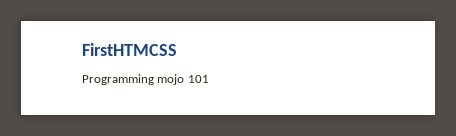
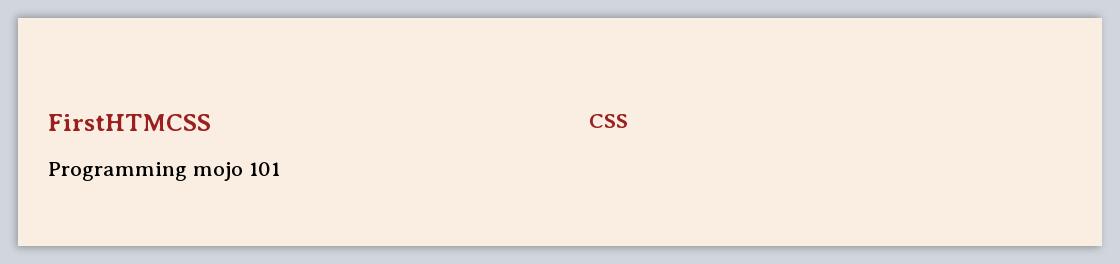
+ CSS

